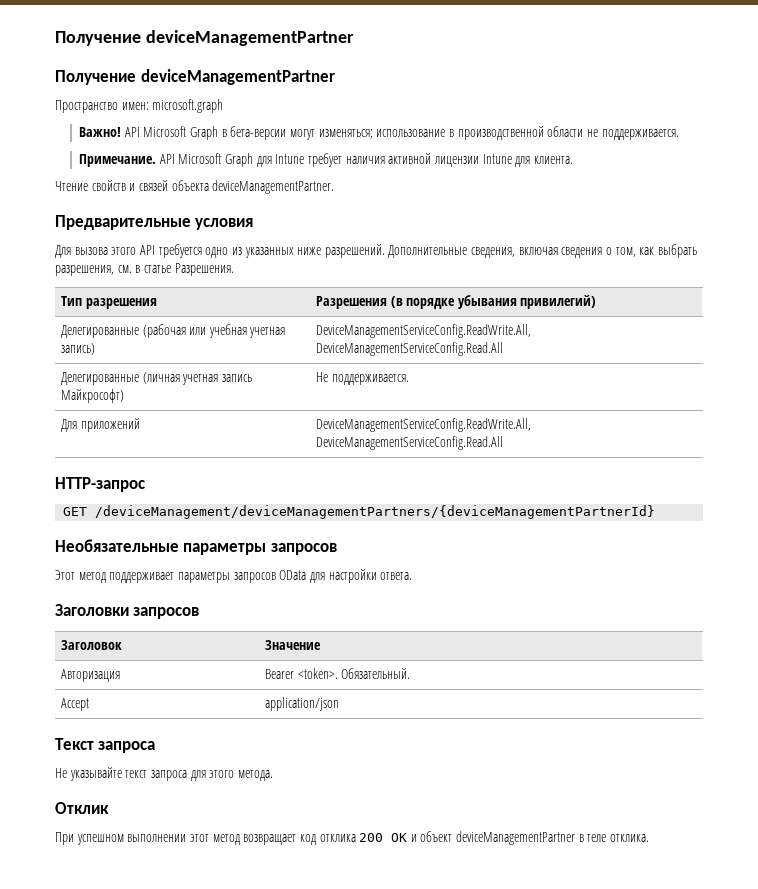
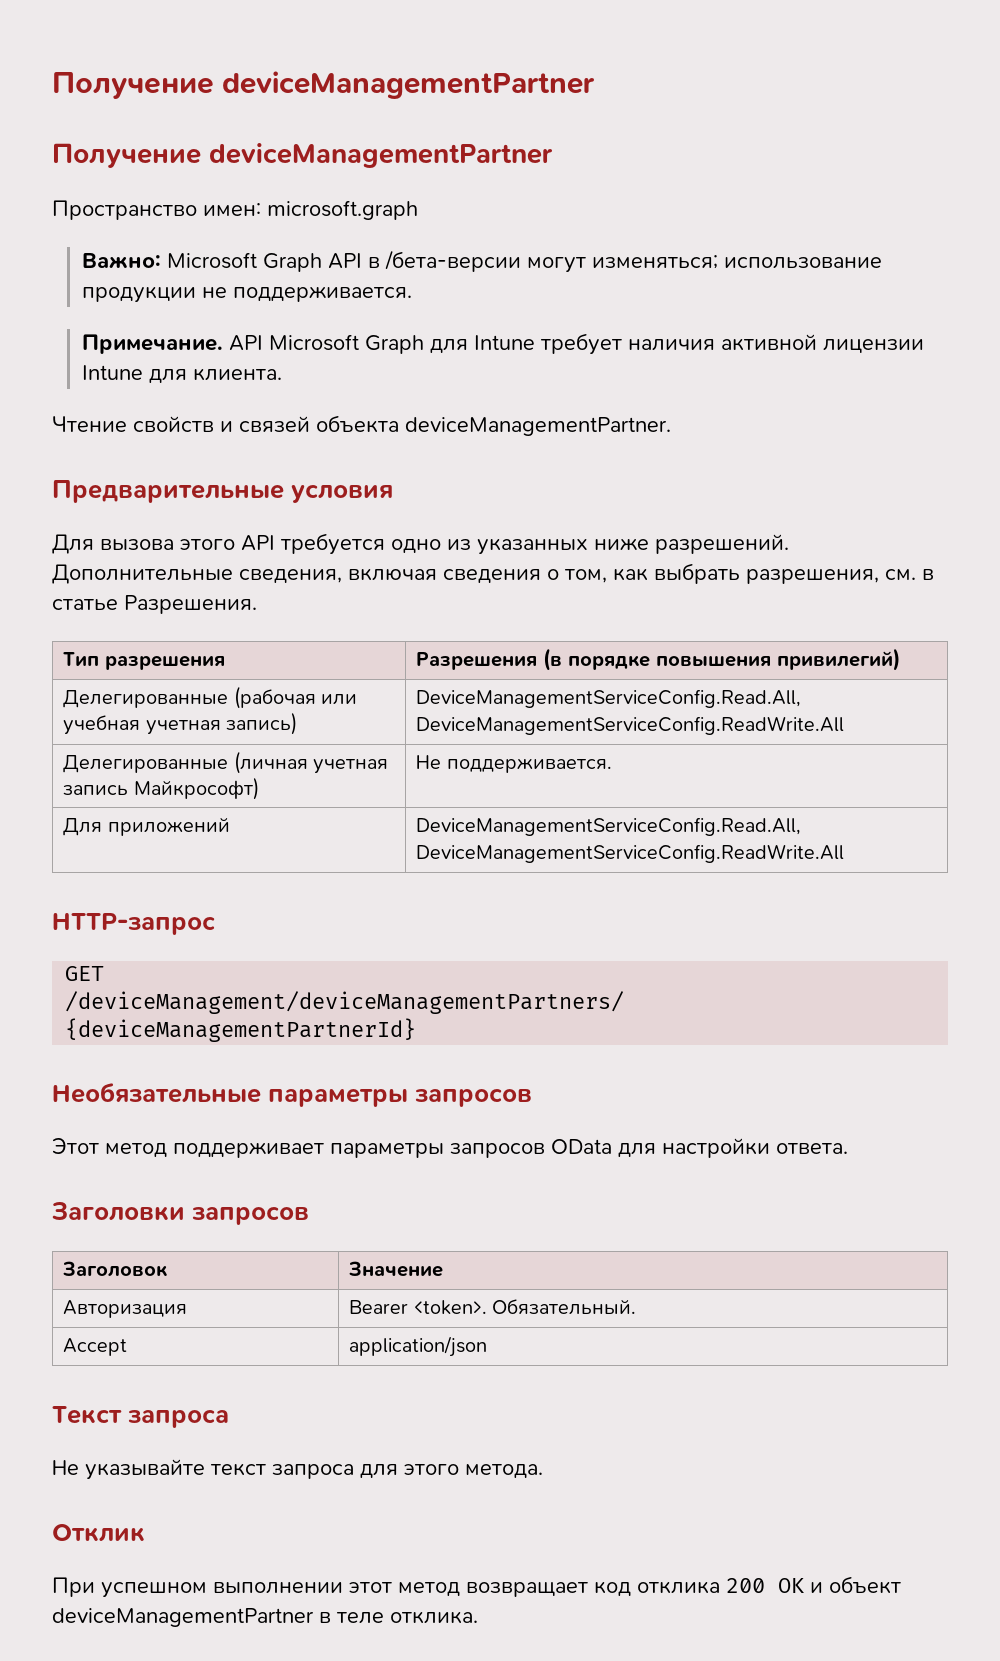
- Важно! API Microsoft Graph в бета-версии могут изменяться; использование в производственной области не поддерживается.
+ Важно: Microsoft Graph API в /бета-версии могут изменяться; использование продукции не поддерживается.
- Тип разрешения | Разрешения (в порядке убывания привилегий)
+ Тип разрешения | Разрешения (в порядке повышения привилегий)
- Делегированные (рабочая или учебная учетная запись) | DeviceManagementServiceConfig.ReadWrite.All, DeviceManagementServiceConfig.Read.All
+ Делегированные (рабочая или учебная учетная запись) | DeviceManagementServiceConfig.Read.All, DeviceManagementServiceConfig.ReadWrite.All
- Для приложений | DeviceManagementServiceConfig.ReadWrite.All, DeviceManagementServiceConfig.Read.All
+ Для приложений | DeviceManagementServiceConfig.Read.All, DeviceManagementServiceConfig.ReadWrite.All

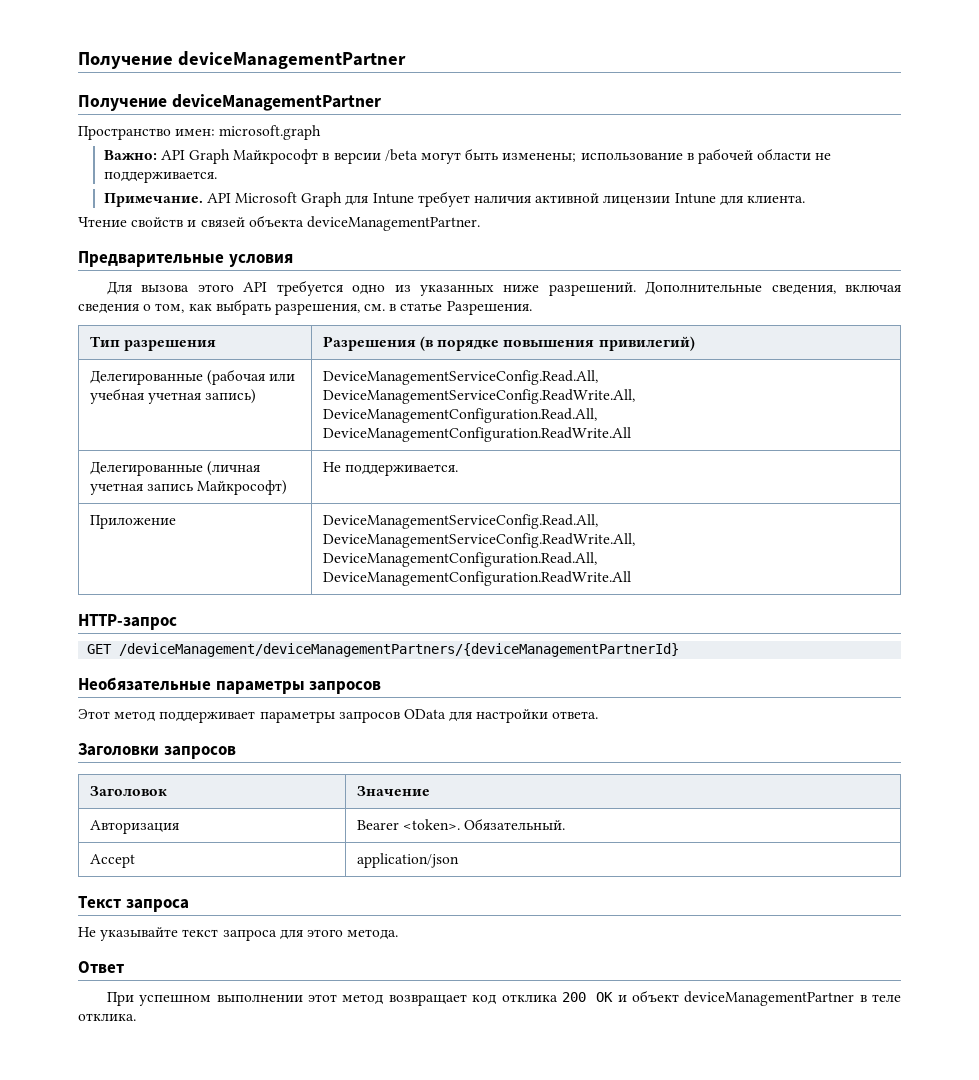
- Важно: Microsoft Graph API в /бета-версии могут изменяться; использование продукции не поддерживается.
+ Важно: API Graph Майкрософт в версии /beta могут быть изменены; использование в рабочей области не поддерживается.
- Делегированные (рабочая или учебная учетная запись) | DeviceManagementServiceConfig.Read.All, DeviceManagementServiceConfig.ReadWrite.All
+ Делегированные (рабочая или учебная учетная запись) | DeviceManagementServiceConfig.Read.All, DeviceManagementServiceConfig.ReadWrite.All, DeviceManagementConfiguration.Read.All, DeviceManagementConfiguration.ReadWrite.All
- Для приложений | DeviceManagementServiceConfig.Read.All, DeviceManagementServiceConfig.ReadWrite.All
+ Приложение | DeviceManagementServiceConfig.Read.All, DeviceManagementServiceConfig.ReadWrite.All, DeviceManagementConfiguration.Read.All, DeviceManagementConfiguration.ReadWrite.All
- Отклик
+ Ответ

